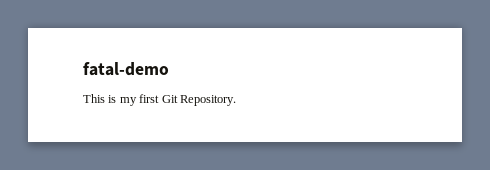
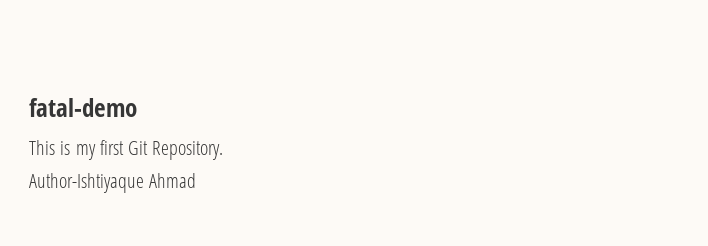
+ Author-Ishtiyaque Ahmad

